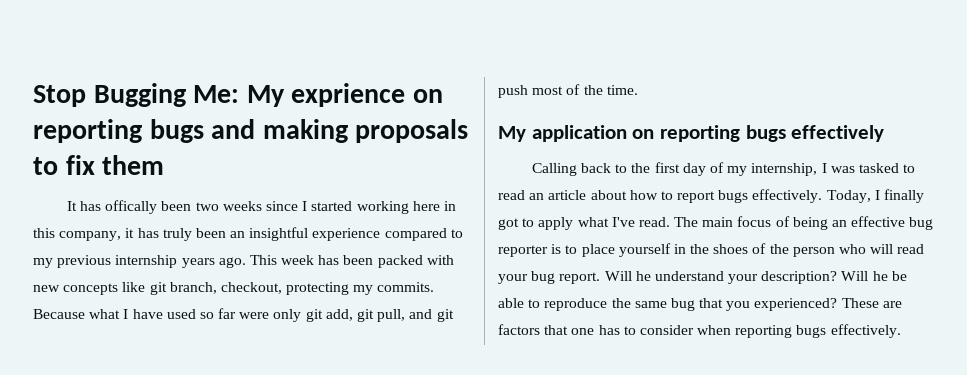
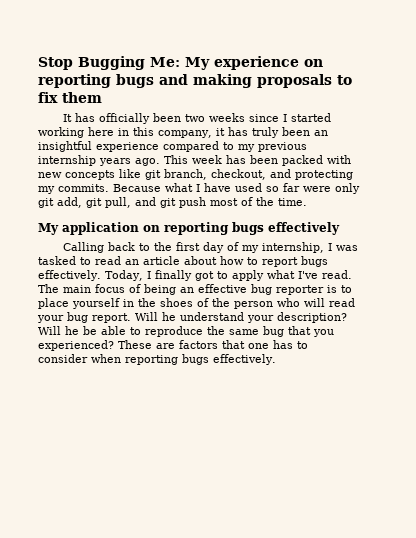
- Stop Bugging Me: My exprience on reporting bugs and making proposals to fix them
+ Stop Bugging Me: My experience on reporting bugs and making proposals to fix them
- It has offically been two weeks since I started working here in this company, it has truly been an insightful experience compared to my previous internship years ago.
+ It has officially been two weeks since I started working here in this company, it has truly been an insightful experience compared to my previous internship years ago.
- This week has been packed with new concepts like git branch, checkout, protecting my commits.
+ This week has been packed with new concepts like git branch, checkout, and protecting my commits.

